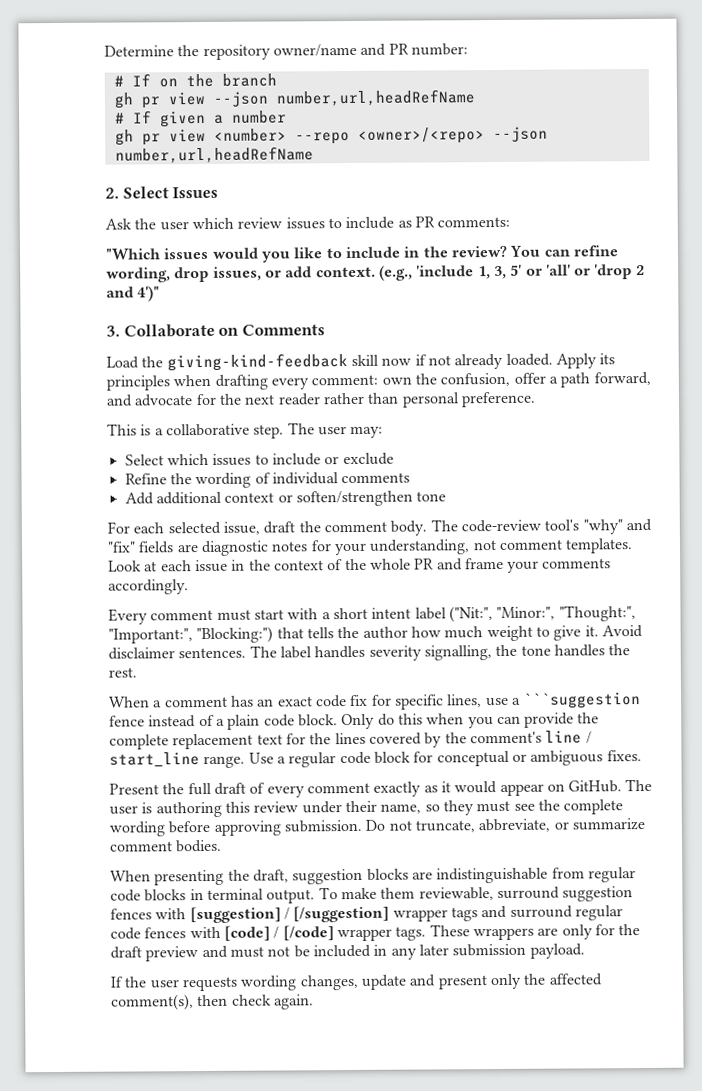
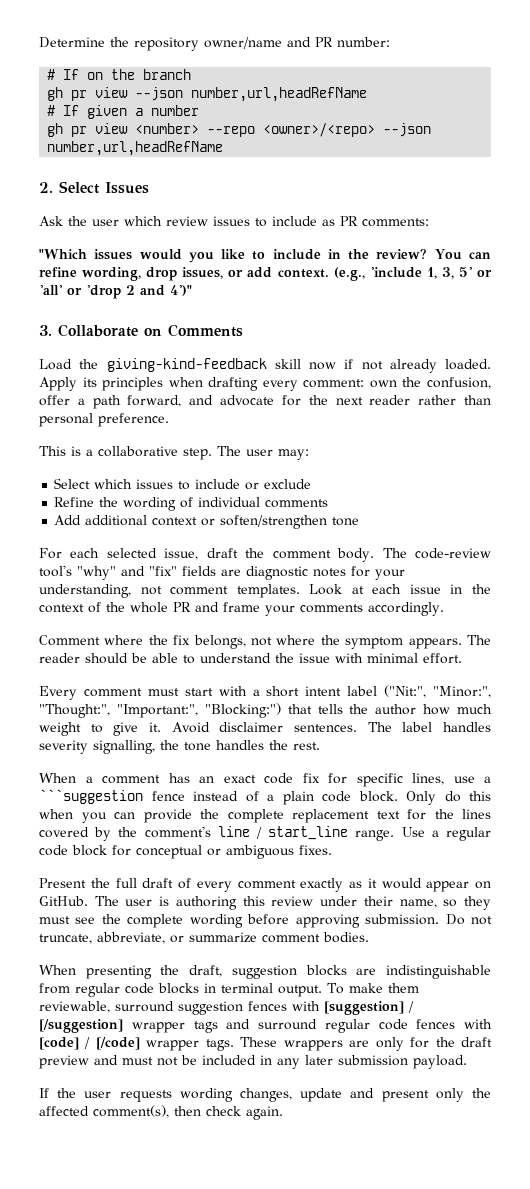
+ Comment where the fix belongs, not where the symptom appears. The reader should be able to understand the issue with minimal effort.

